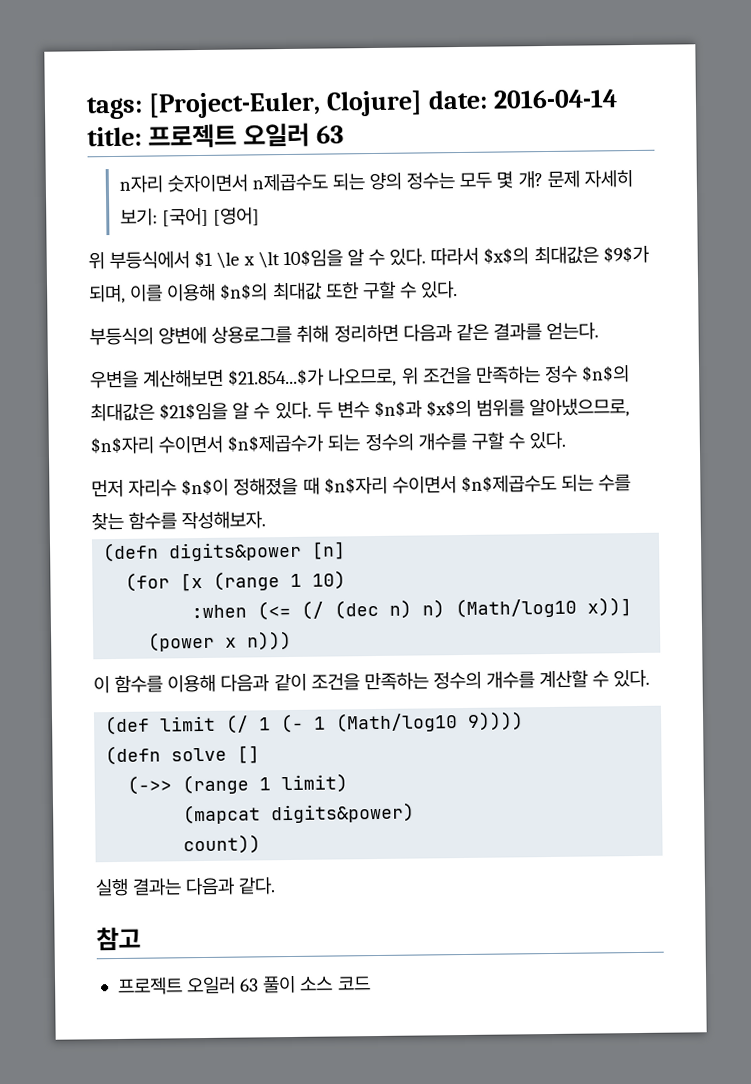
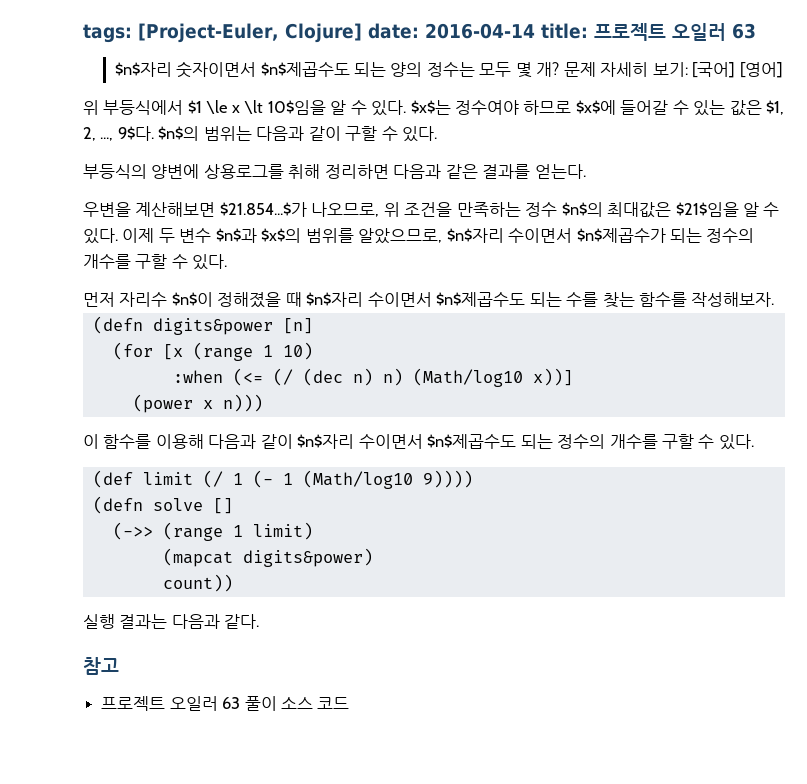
- n자리 숫자이면서 n제곱수도 되는 양의 정수는 모두 몇 개?
+ $n$자리 숫자이면서 $n$제곱수도 되는 양의 정수는 모두 몇 개?
- 따라서 $x$의 최대값은 $9$가 되며, 이를 이용해 $n$의 최대값 또한 구할 수 있다.
+ $x$는 정수여야 하므로 $x$에 들어갈 수 있는 값은 $1, 2, ..., 9$다. $n$의 범위는 다음과 같이 구할 수 있다.
- 두 변수 $n$과 $x$의 범위를 알아냈으므로, $n$자리 수이면서 $n$제곱수가 되는 정수의 개수를 구할 수 있다.
+ 이제 두 변수 $n$과 $x$의 범위를 알았으므로, $n$자리 수이면서 $n$제곱수가 되는 정수의 개수를 구할 수 있다.
- 이 함수를 이용해 다음과 같이 조건을 만족하는 정수의 개수를 계산할 수 있다.
+ 이 함수를 이용해 다음과 같이 $n$자리 수이면서 $n$제곱수도 되는 정수의 개수를 구할 수 있다.

